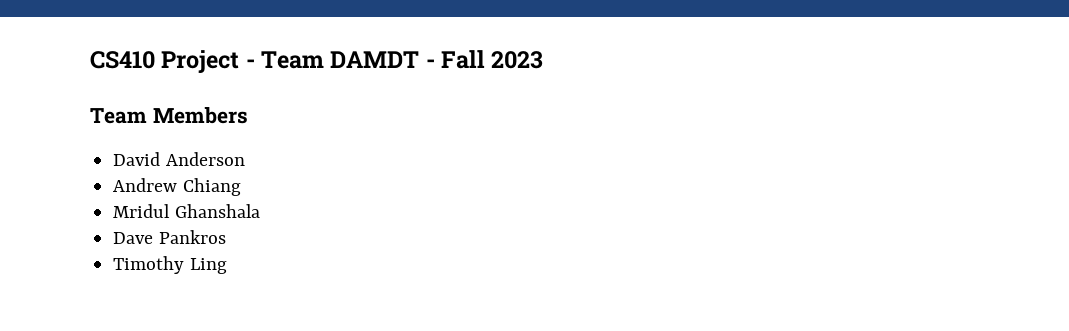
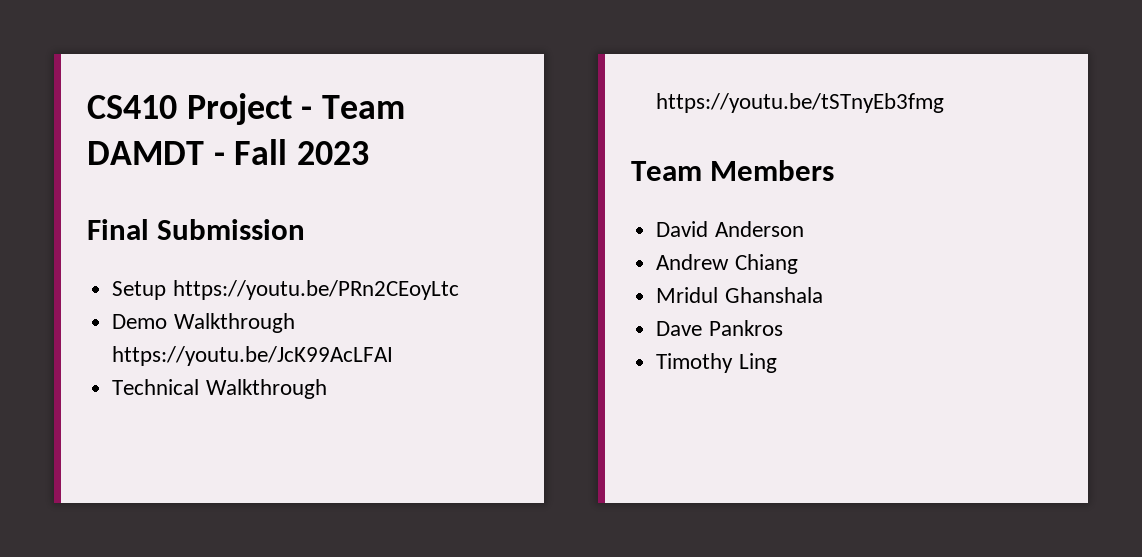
+ Final Submission
+ Setup https://youtu.be/PRn2CEoyLtc
+ Demo Walkthrough https://youtu.be/JcK99AcLFAI
+ Technical Walkthrough https://youtu.be/tSTnyEb3fmg

